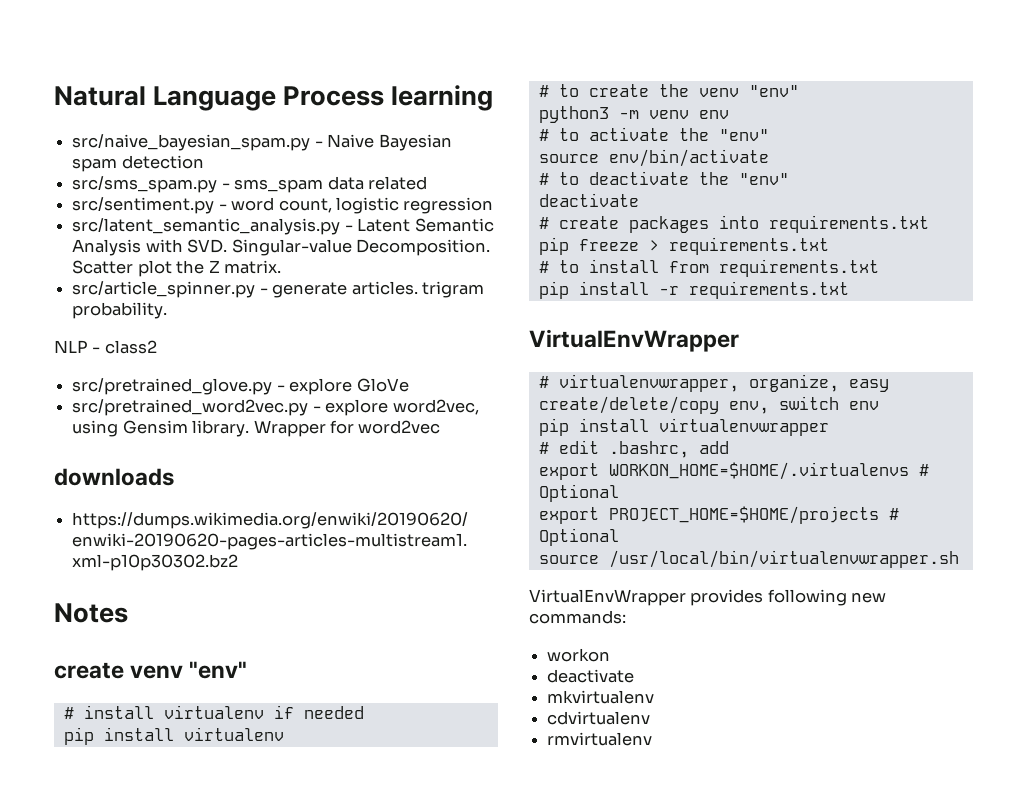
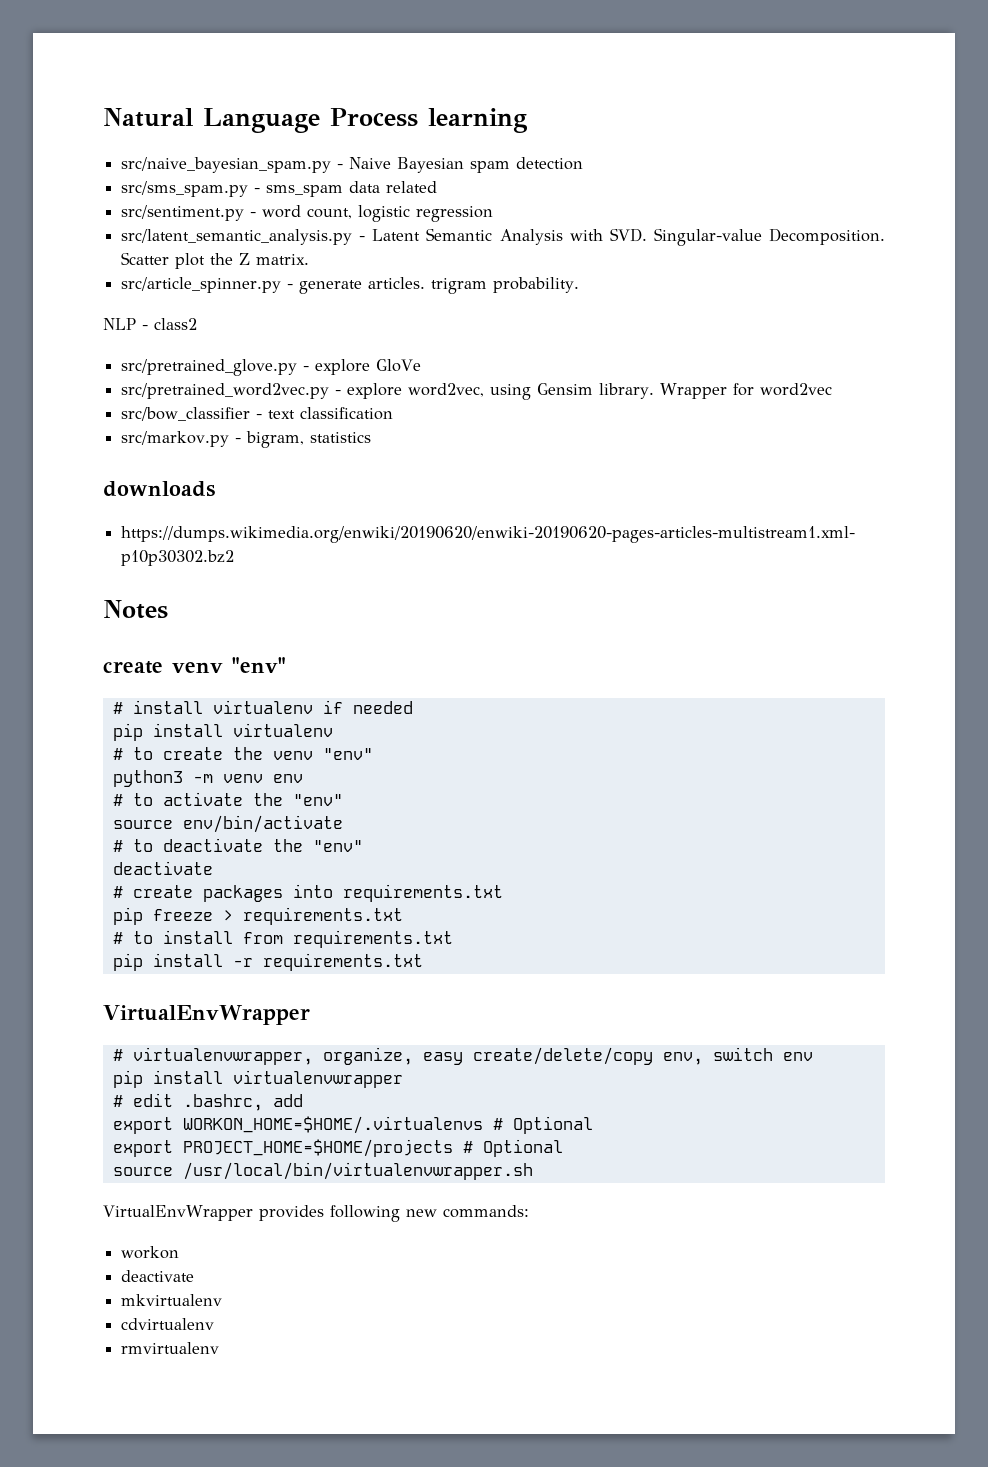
+ src/bow_classifier - text classification
+ src/markov.py - bigram, statistics

